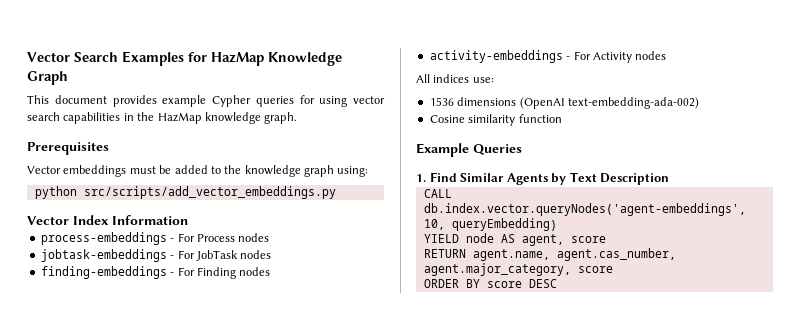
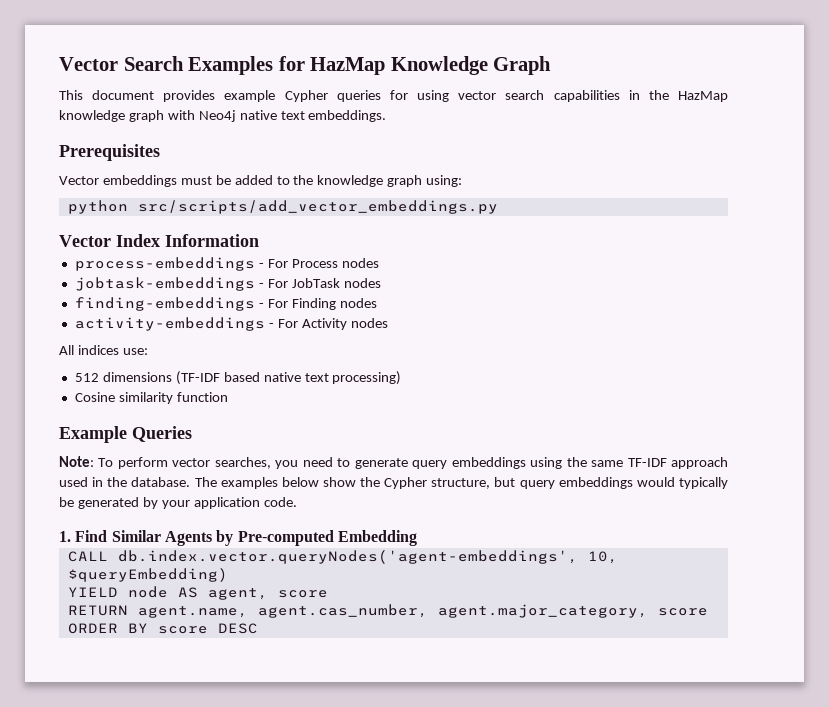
- This document provides example Cypher queries for using vector search capabilities in the HazMap knowledge graph.
+ This document provides example Cypher queries for using vector search capabilities in the HazMap knowledge graph with Neo4j native text embeddings.
- 1536 dimensions (OpenAI text-embedding-ada-002)
+ 512 dimensions (TF-IDF based native text processing)
+ Note: To perform vector searches, you need to generate query embeddings using the same TF-IDF approach used in the database. The examples below show the Cypher structure, but query embeddings would typically be generated by your application code.
- 1. Find Similar Agents by Text Description
+ 1. Find Similar Agents by Pre-computed Embedding
- CALL db.index.vector.queryNodes('agent-embeddings', 10, queryEmbedding)
+ CALL db.index.vector.queryNodes('agent-embeddings', 10, $queryEmbedding)

